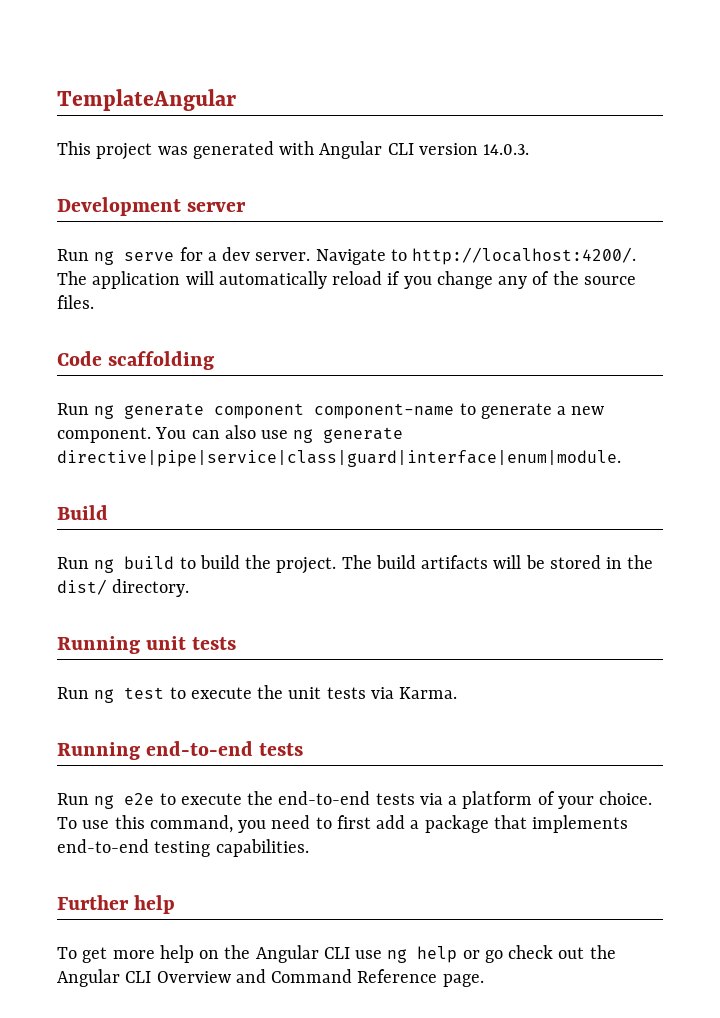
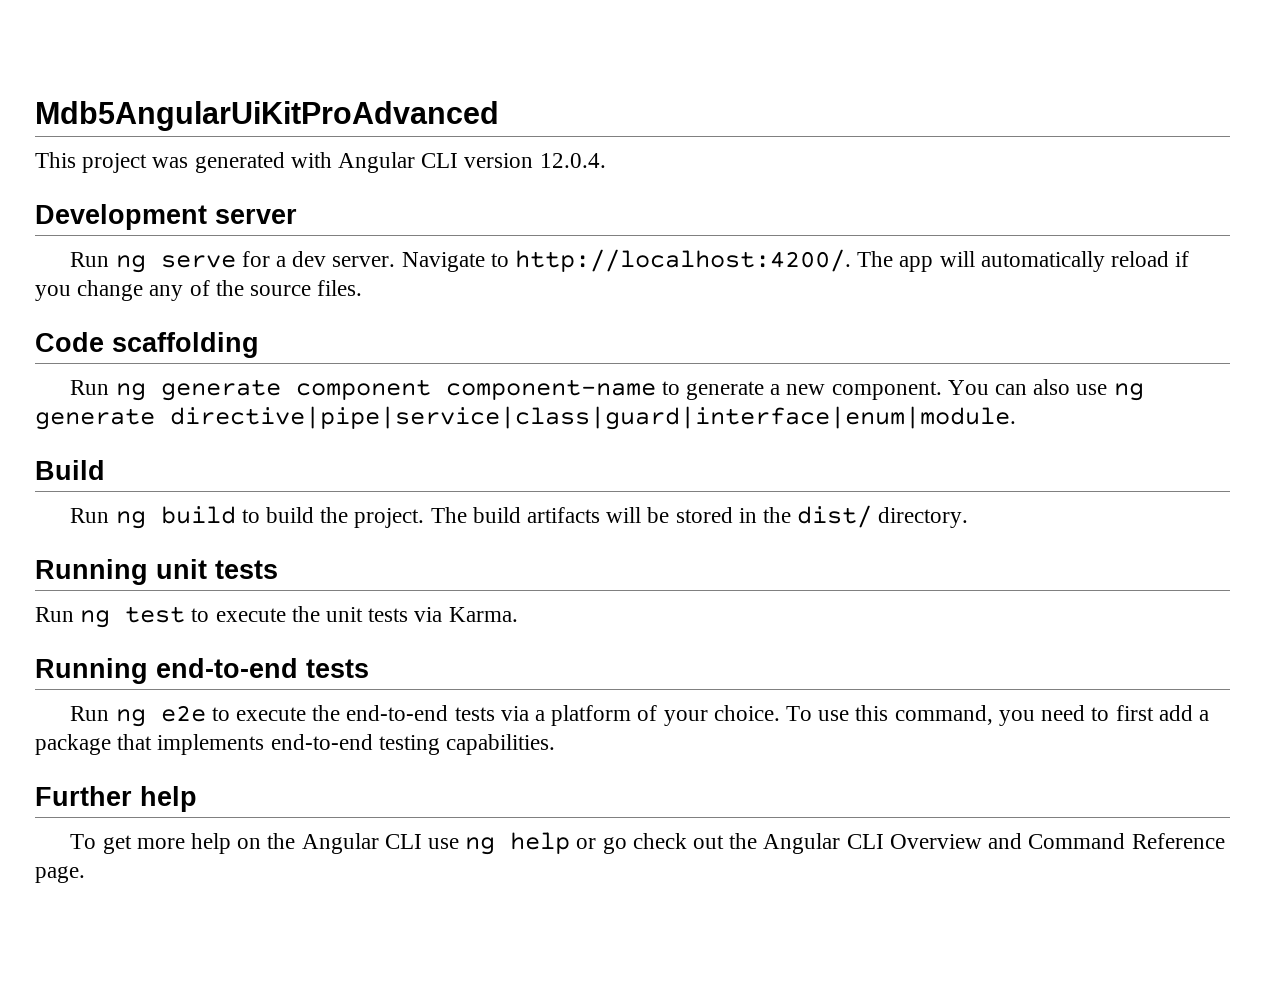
- TemplateAngular
+ Mdb5AngularUiKitProAdvanced
- This project was generated with Angular CLI version 14.0.3.
+ This project was generated with Angular CLI version 12.0.4.
- The application will automatically reload if you change any of the source files.
+ The app will automatically reload if you change any of the source files.

